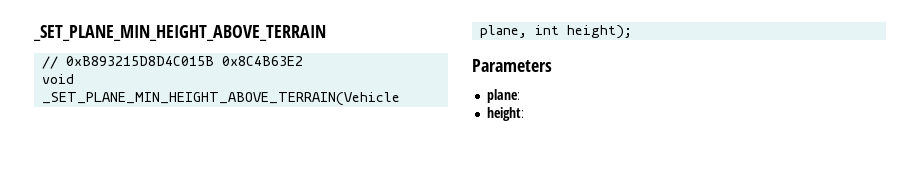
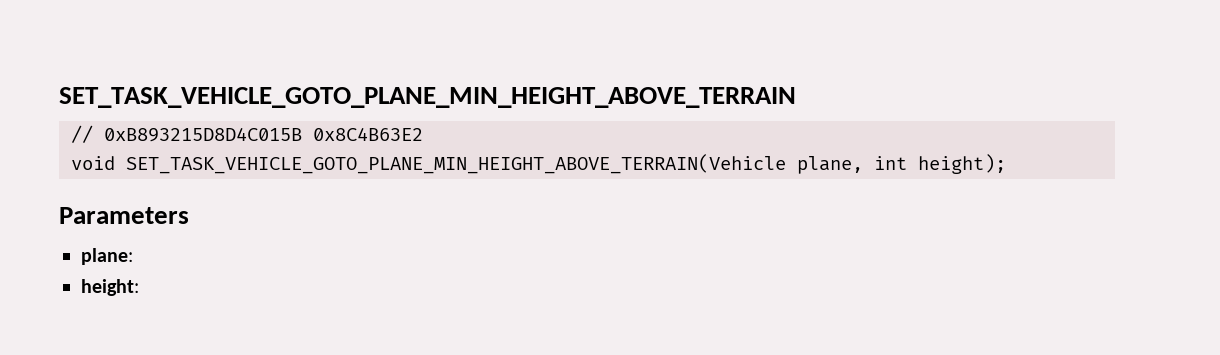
- _SET_PLANE_MIN_HEIGHT_ABOVE_TERRAIN
+ SET_TASK_VEHICLE_GOTO_PLANE_MIN_HEIGHT_ABOVE_TERRAIN
- void _SET_PLANE_MIN_HEIGHT_ABOVE_TERRAIN(Vehicle plane, int height);
+ void SET_TASK_VEHICLE_GOTO_PLANE_MIN_HEIGHT_ABOVE_TERRAIN(Vehicle plane, int height);

